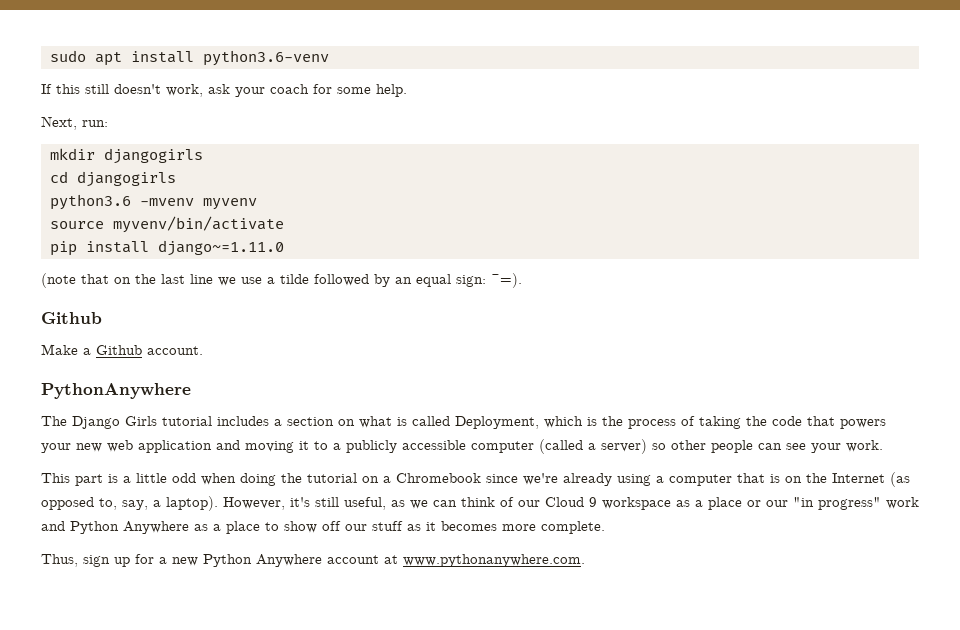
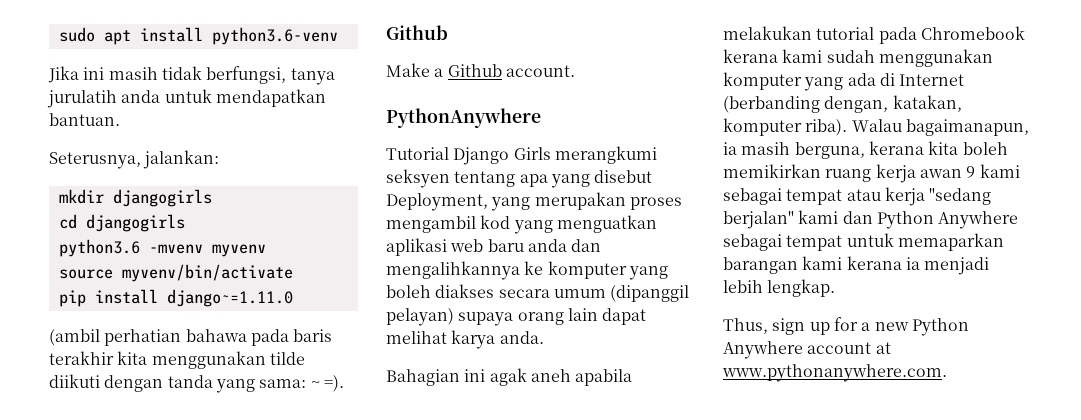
- If this still doesn't work, ask your coach for some help.
- Next, run:
+ Jika ini masih tidak berfungsi, tanya jurulatih anda untuk mendapatkan bantuan.
+ Seterusnya, jalankan:
- (note that on the last line we use a tilde followed by an equal sign: ~=).
+ (ambil perhatian bahawa pada baris terakhir kita menggunakan tilde diikuti dengan tanda yang sama: ~ =).
- The Django Girls tutorial includes a section on what is called Deployment, which is the process of taking the code that powers your new web application and moving it to a publicly accessible computer (called a server) so other people can see your work.
- This part is a little odd when doing the tutorial on a Chromebook since we're already using a computer that is on the Internet (as opposed to, say, a laptop). However, it's still useful, as we can think of our Cloud 9 workspace as a place or our "in progress" work and Python Anywhere as a place to show off our stuff as it becomes more complete.
+ Tutorial Django Girls merangkumi seksyen tentang apa yang disebut Deployment, yang merupakan proses mengambil kod yang menguatkan aplikasi web baru anda dan mengalihkannya ke komputer yang boleh diakses secara umum (dipanggil pelayan) supaya orang lain dapat melihat karya anda.
+ Bahagian ini agak aneh apabila melakukan tutorial pada Chromebook kerana kami sudah menggunakan komputer yang ada di Internet (berbanding dengan, katakan, komputer riba). Walau bagaimanapun, ia masih berguna, kerana kita boleh memikirkan ruang kerja awan 9 kami sebagai tempat atau kerja "sedang berjalan" kami dan Python Anywhere sebagai tempat untuk memaparkan barangan kami kerana ia menjadi lebih lengkap.

